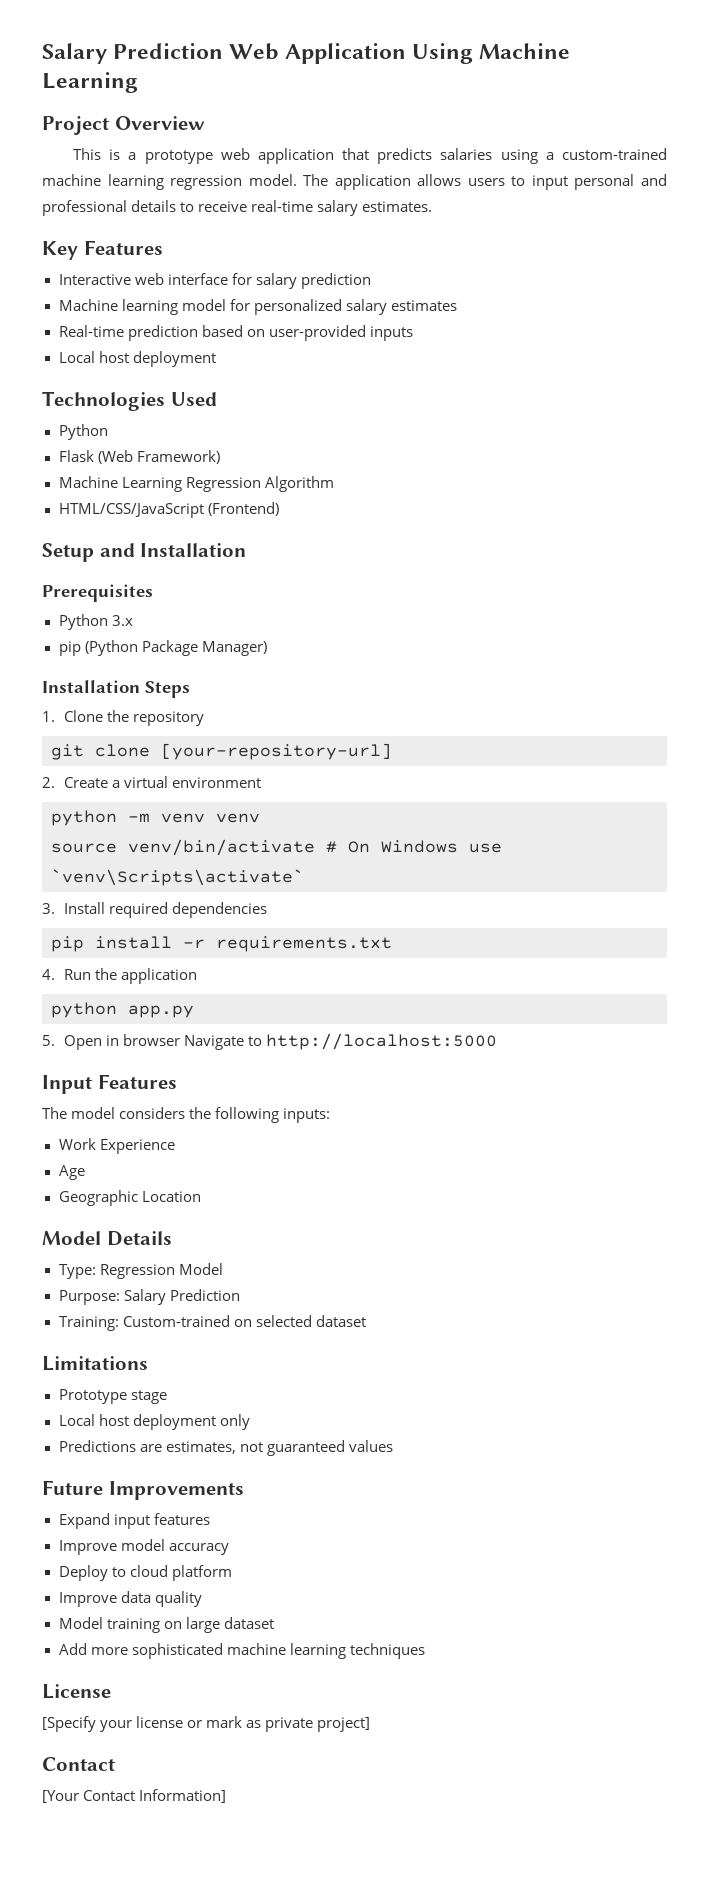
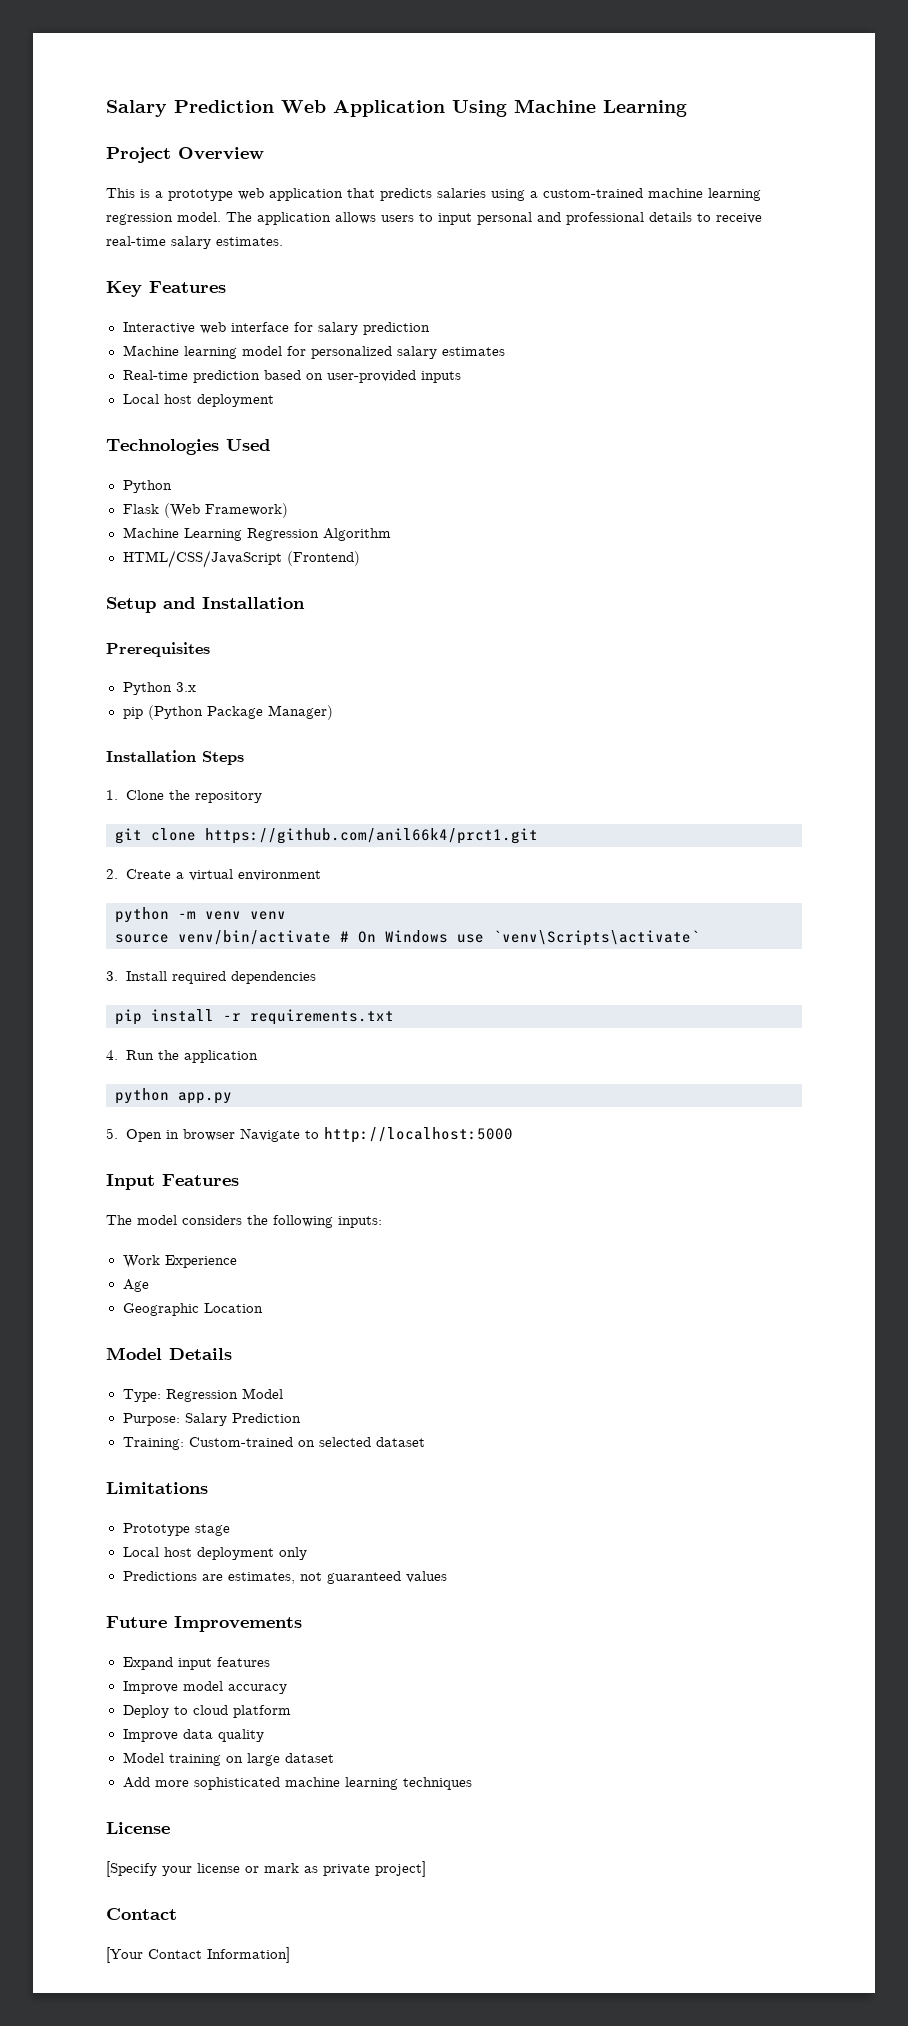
- git clone [your-repository-url]
+ git clone https://github.com/anil66k4/prct1.git

